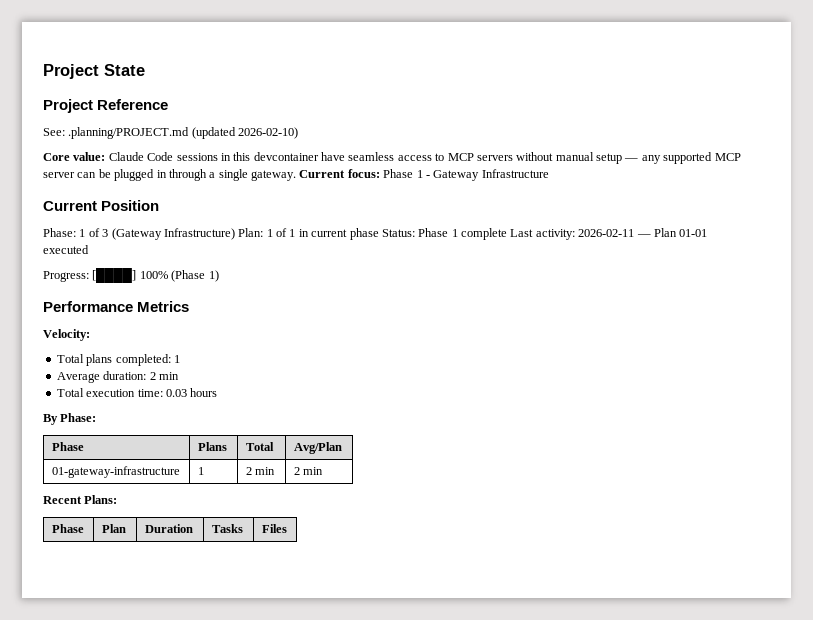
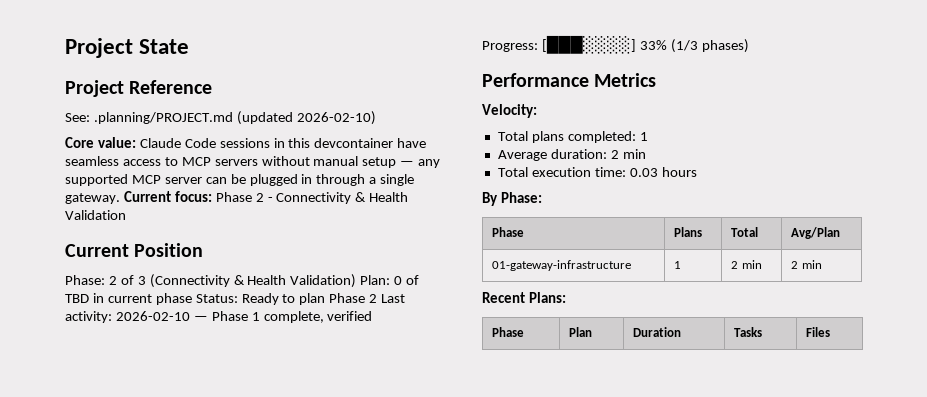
- Current focus: Phase 1 - Gateway Infrastructure
+ Current focus: Phase 2 - Connectivity & Health Validation
- Phase: 1 of 3 (Gateway Infrastructure) Plan: 1 of 1 in current phase Status: Phase 1 complete Last activity: 2026-02-11 — Plan 01-01 executed
- Progress: [████] 100% (Phase 1)
+ Phase: 2 of 3 (Connectivity & Health Validation) Plan: 0 of TBD in current phase Status: Ready to plan Phase 2 Last activity: 2026-02-10 — Phase 1 complete, verified
+ Progress: [███░░░░] 33% (1/3 phases)

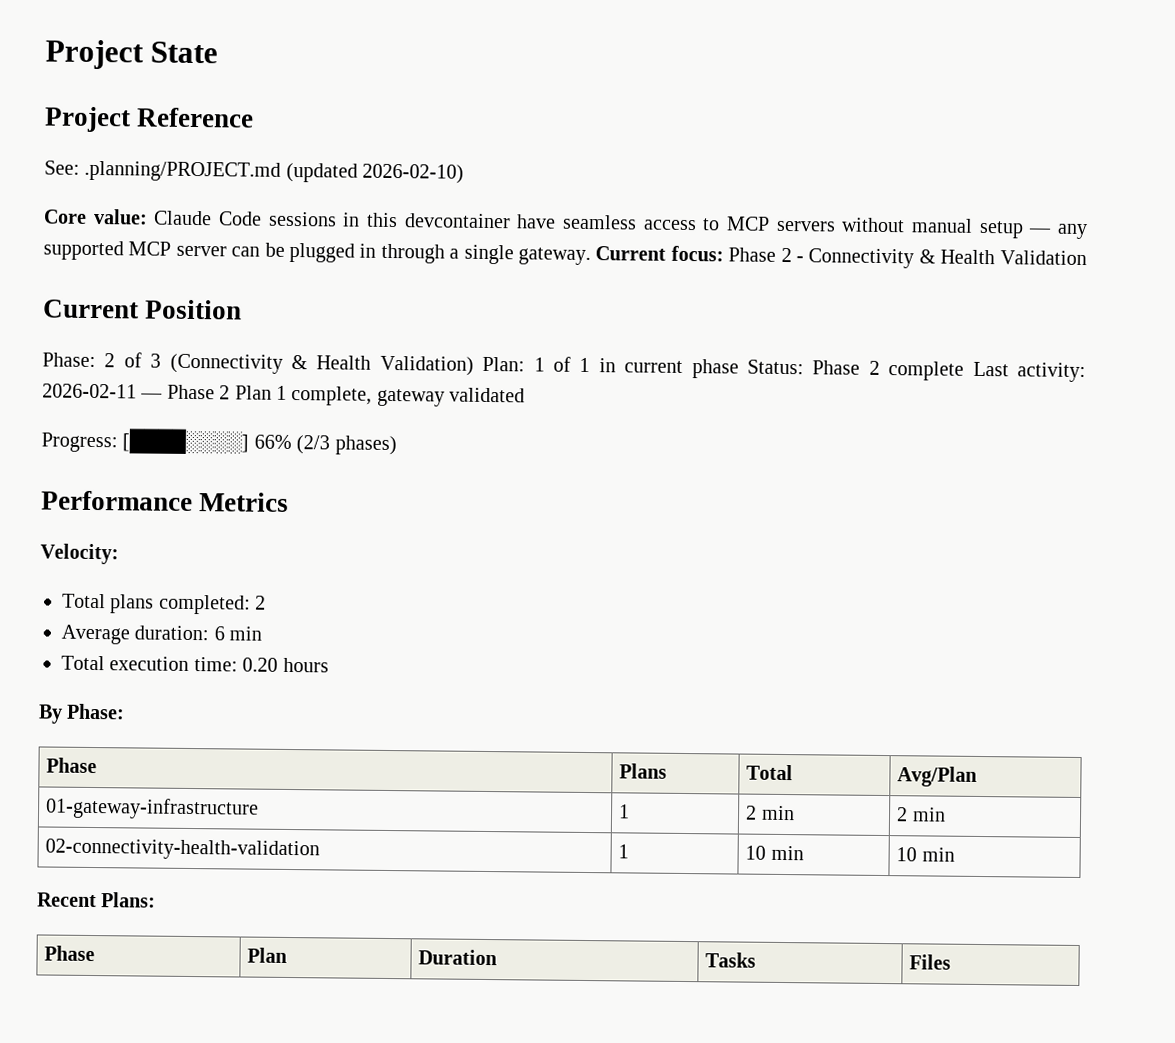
- Phase: 2 of 3 (Connectivity & Health Validation) Plan: 0 of TBD in current phase Status: Ready to plan Phase 2 Last activity: 2026-02-10 — Phase 1 complete, verified
- Progress: [███░░░░] 33% (1/3 phases)
+ Phase: 2 of 3 (Connectivity & Health Validation) Plan: 1 of 1 in current phase Status: Phase 2 complete Last activity: 2026-02-11 — Phase 2 Plan 1 complete, gateway validated
+ Progress: [████░░░░] 66% (2/3 phases)
- Total plans completed: 1
+ Total plans completed: 2
- Average duration: 2 min
+ Average duration: 6 min
- Total execution time: 0.03 hours
+ Total execution time: 0.20 hours
+ 02-connectivity-health-validation | 1 | 10 min | 10 min

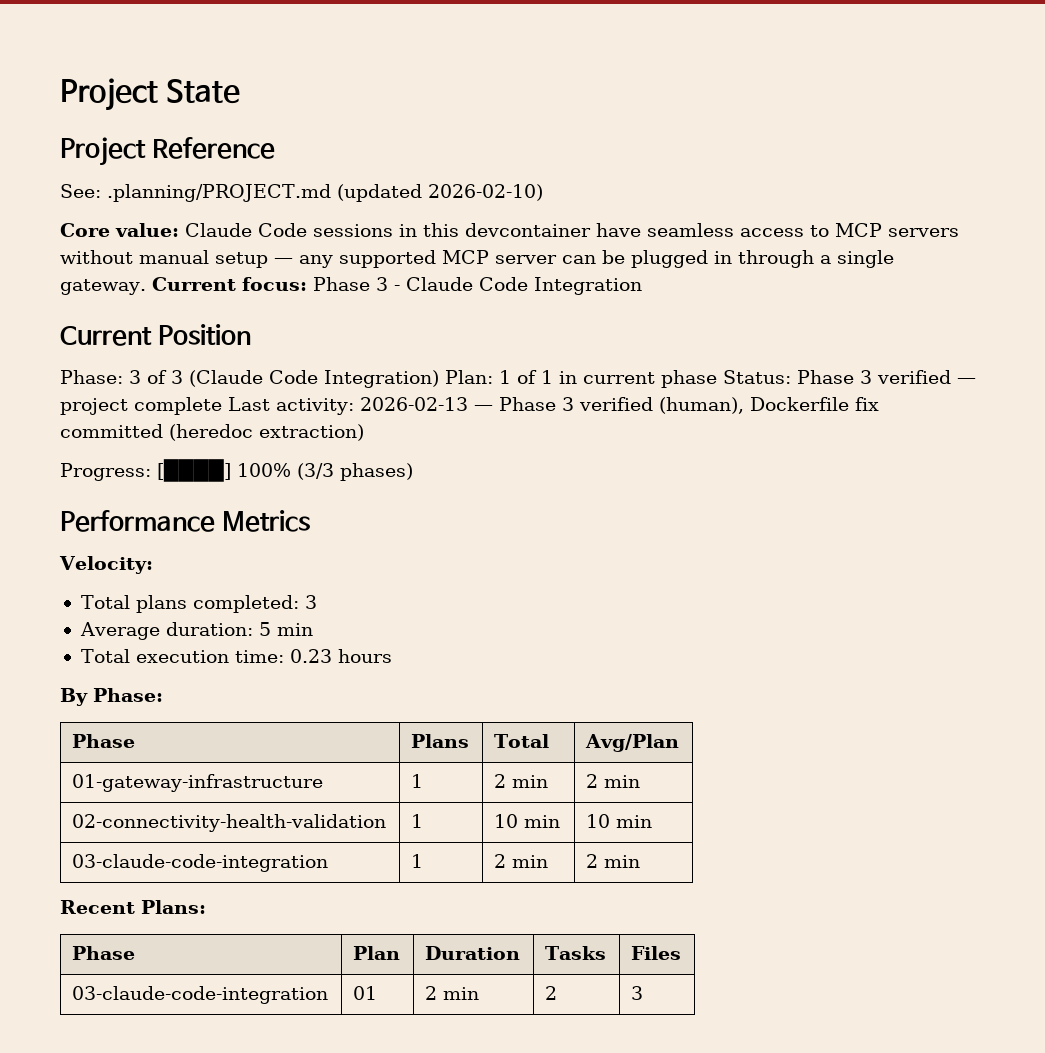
- Current focus: Phase 2 - Connectivity & Health Validation
+ Current focus: Phase 3 - Claude Code Integration
- Phase: 2 of 3 (Connectivity & Health Validation) Plan: 1 of 1 in current phase Status: Phase 2 complete Last activity: 2026-02-11 — Phase 2 Plan 1 complete, gateway validated
- Progress: [████░░░░] 66% (2/3 phases)
+ Phase: 3 of 3 (Claude Code Integration) Plan: 1 of 1 in current phase Status: Phase 3 verified — project complete Last activity: 2026-02-13 — Phase 3 verified (human), Dockerfile fix committed (heredoc extraction)
+ Progress: [████] 100% (3/3 phases)
- Total plans completed: 2
+ Total plans completed: 3
- Average duration: 6 min
+ Average duration: 5 min
- Total execution time: 0.20 hours
+ Total execution time: 0.23 hours
+ 03-claude-code-integration | 1 | 2 min | 2 min
+ 03-claude-code-integration | 01 | 2 min | 2 | 3

